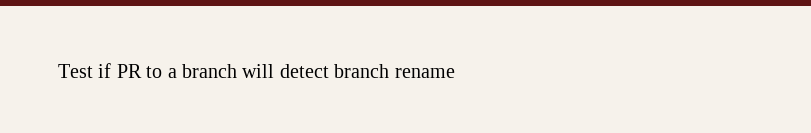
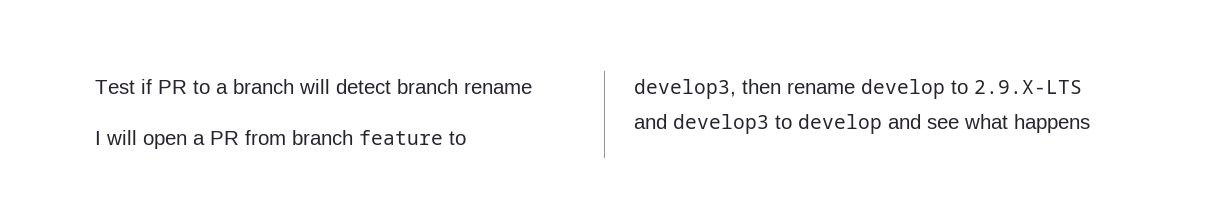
+ I will open a PR from branch feature to develop3, then rename develop to 2.9.X-LTS and develop3 to develop and see what happens

